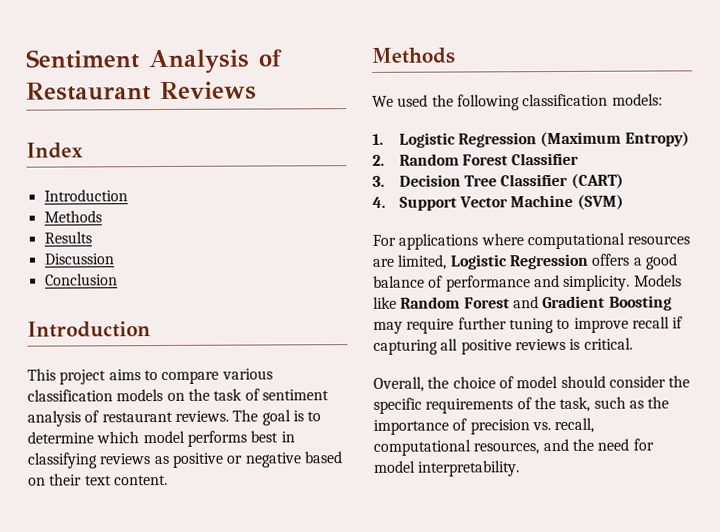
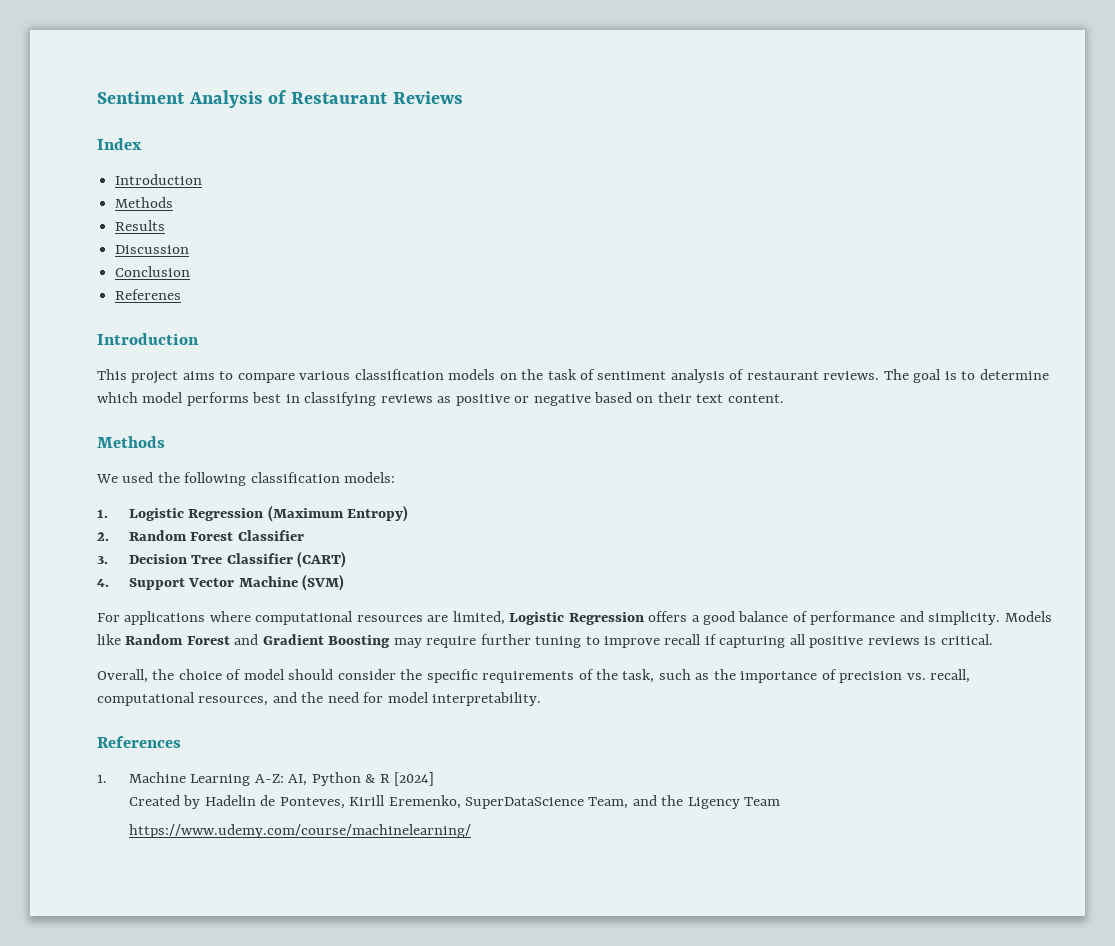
+ Referenes
+ References
+ 1. Machine Learning A-Z: AI, Python & R [2024]
+ Created by Hadelin de Ponteves, Kirill Eremenko, SuperDataScience Team, and the Ligency Team
+ https://www.udemy.com/course/machinelearning/

